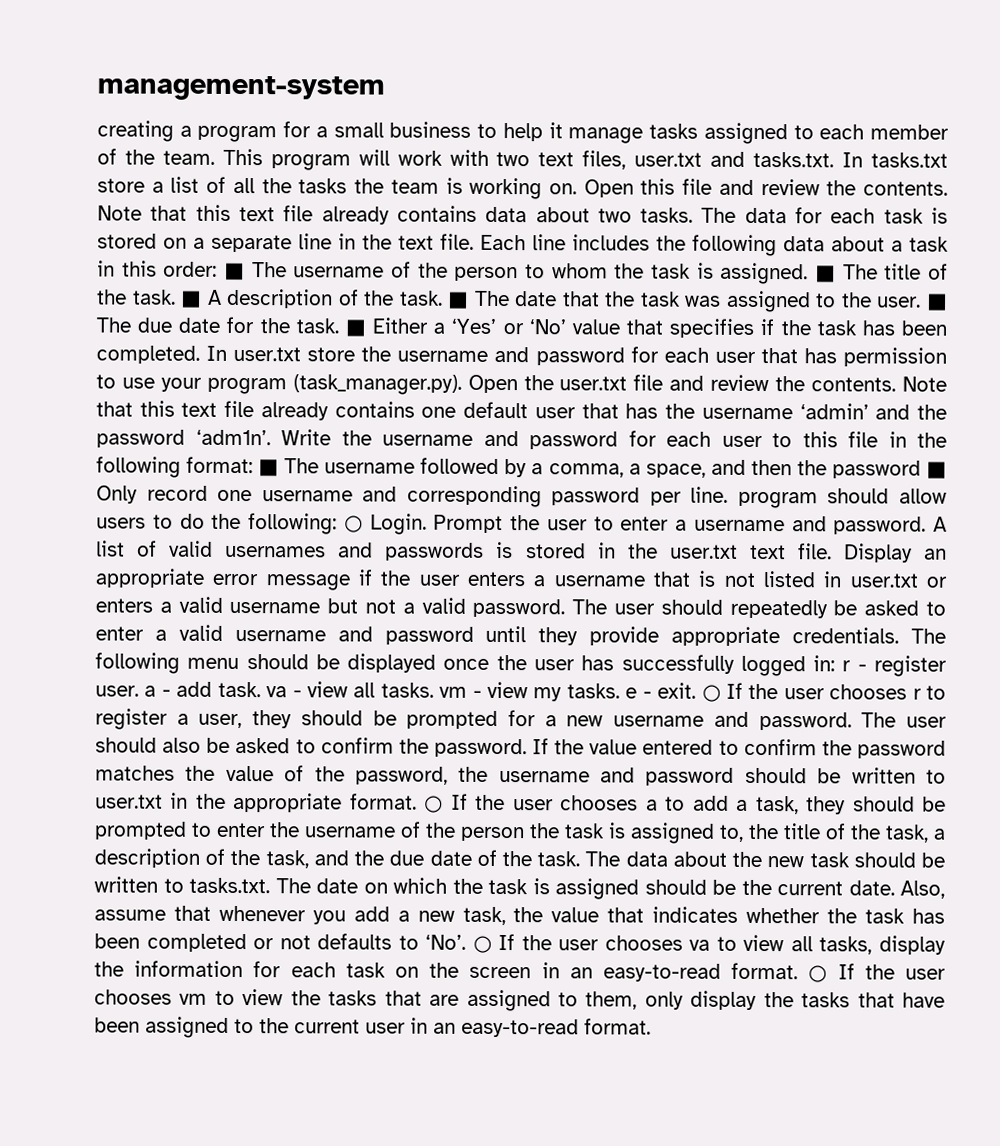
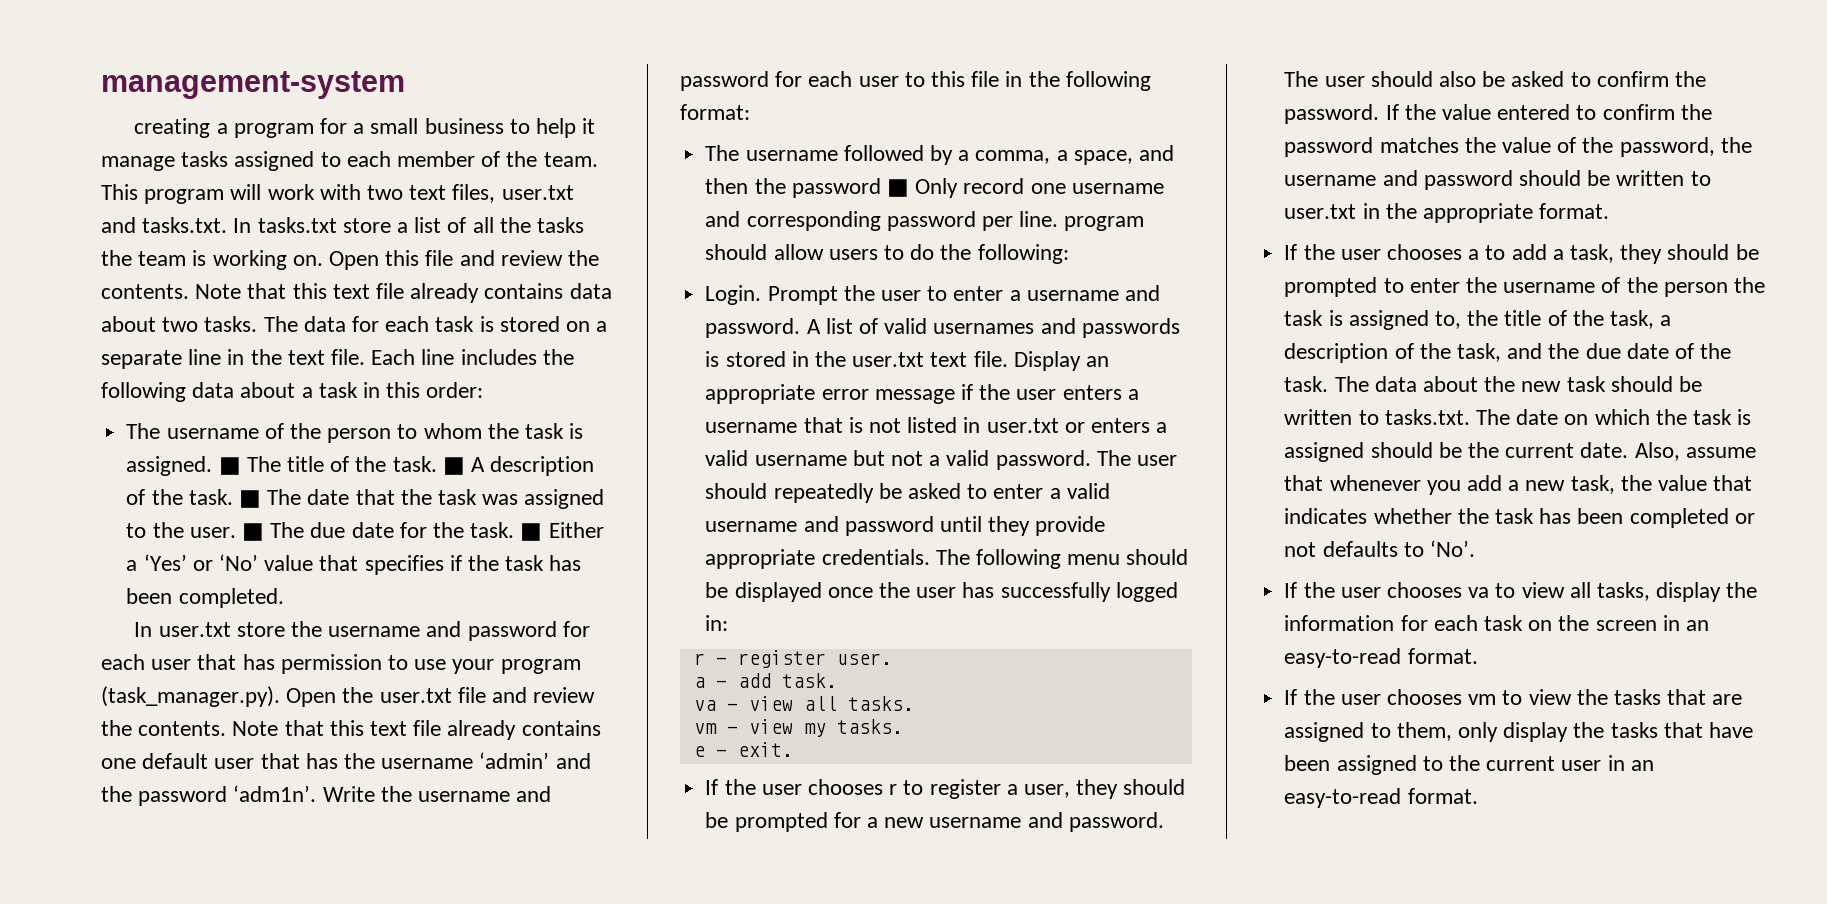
- Each line includes the following data about a task in this order: ■ The username of the person to whom the task is assigned.
+ Each line includes the following data about a task in this order:
+ The username of the person to whom the task is assigned.
- ■ Either a ‘Yes’ or ‘No’ value that specifies if the task has been completed. In user.txt store the username and password for each user that has permission to use your program (task_manager.py). Open the user.txt file and review the contents.
+ ■ Either a ‘Yes’ or ‘No’ value that specifies if the task has been completed.
+ In user.txt store the username and password for each user that has permission to use your program (task_manager.py). Open the user.txt file and review the contents.
- Write the username and password for each user to this file in the following format: ■ The username followed by a comma, a space, and then the password ■ Only record one username and corresponding password per line. program should allow users to do the following: ○ Login.
+ Write the username and password for each user to this file in the following format:
+ The username followed by a comma, a space, and then the password ■ Only record one username and corresponding password per line. program should allow users to do the following:
+ Login.
- The following menu should be displayed once the user has successfully logged in: r - register user. a - add task. va - view all tasks. vm - view my tasks. e - exit. ○ If the user chooses r to register a user, they should be prompted for a new username and password.
+ The following menu should be displayed once the user has successfully logged in:
+ r - register user.
+ a - add task.
+ va - view all tasks.
+ vm - view my tasks.
+ e - exit.
+ If the user chooses r to register a user, they should be prompted for a new username and password.
- If the value entered to confirm the password matches the value of the password, the username and password should be written to user.txt in the appropriate format. ○ If the user chooses a to add a task, they should be prompted to enter the username of the person the task is assigned to, the title of the task, a description of the task, and the due date of the task.
+ If the value entered to confirm the password matches the value of the password, the username and password should be written to user.txt in the appropriate format.
+ If the user chooses a to add a task, they should be prompted to enter the username of the person the task is assigned to, the title of the task, a description of the task, and the due date of the task.
- Also, assume that whenever you add a new task, the value that indicates whether the task has been completed or not defaults to ‘No’. ○ If the user chooses va to view all tasks, display the information for each task on the screen in an easy-to-read format. ○ If the user chooses vm to view the tasks that are assigned to them, only display the tasks that have been assigned to the current user in an easy-to-read format.
+ Also, assume that whenever you add a new task, the value that indicates whether the task has been completed or not defaults to ‘No’.
+ If the user chooses va to view all tasks, display the information for each task on the screen in an easy-to-read format.
+ If the user chooses vm to view the tasks that are assigned to them, only display the tasks that have been assigned to the current user in an easy-to-read format.

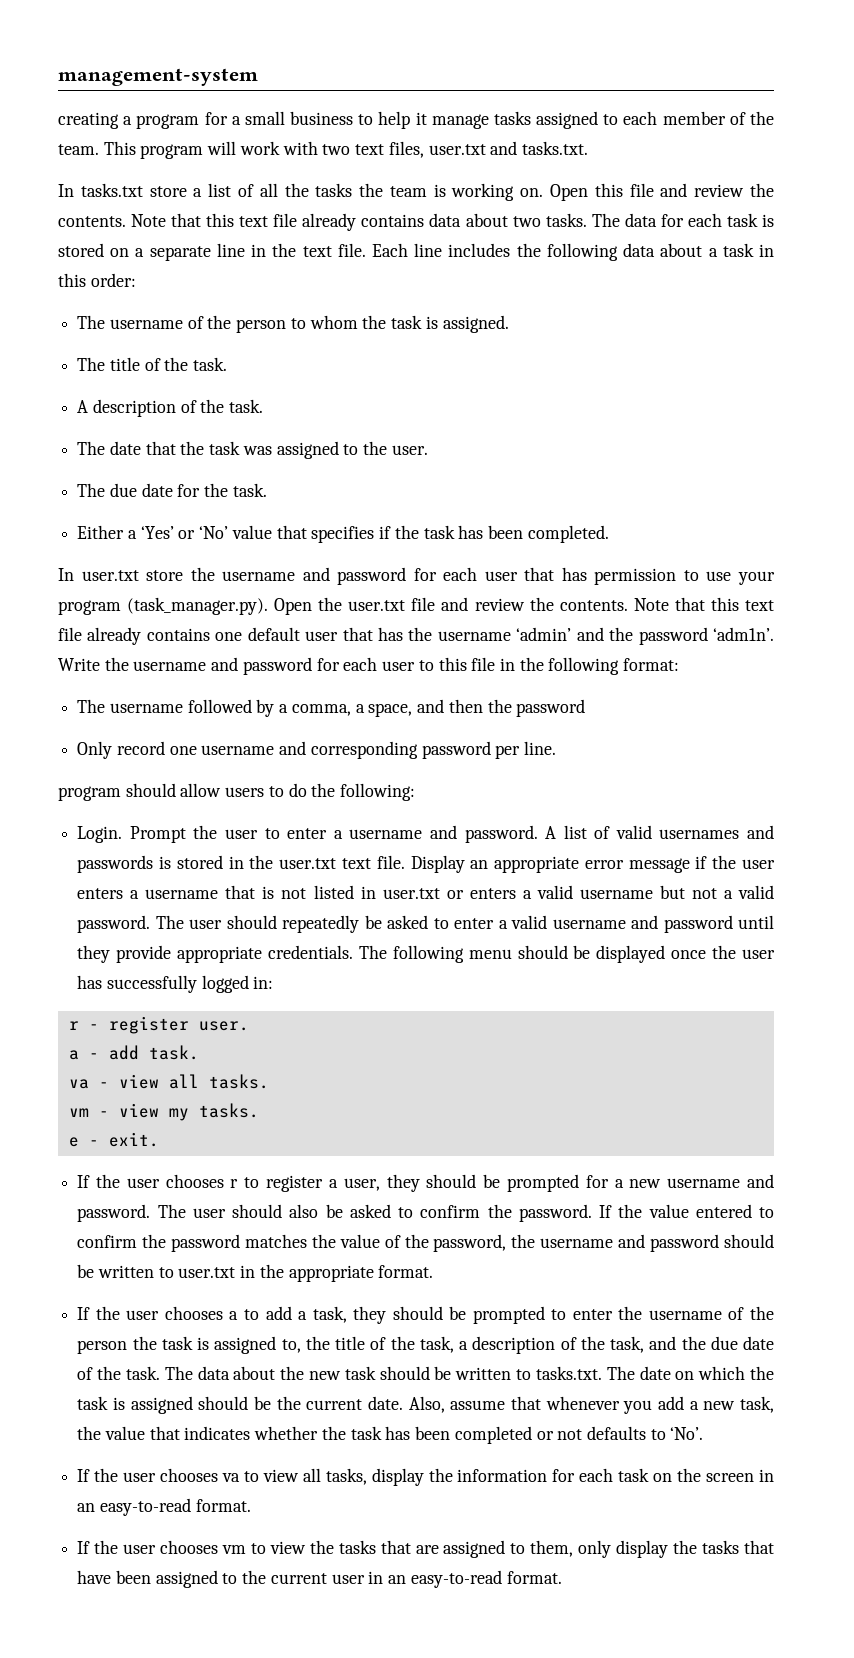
- This program will work with two text files, user.txt and tasks.txt. In tasks.txt store a list of all the tasks the team is working on.
+ This program will work with two text files, user.txt and tasks.txt.
+ In tasks.txt store a list of all the tasks the team is working on.
- The username of the person to whom the task is assigned. ■ The title of the task. ■ A description of the task. ■ The date that the task was assigned to the user. ■ The due date for the task. ■ Either a ‘Yes’ or ‘No’ value that specifies if the task has been completed.
+ The username of the person to whom the task is assigned.
+ The title of the task.
+ A description of the task.
+ The date that the task was assigned to the user.
+ The due date for the task.
+ Either a ‘Yes’ or ‘No’ value that specifies if the task has been completed.
- The username followed by a comma, a space, and then the password ■ Only record one username and corresponding password per line. program should allow users to do the following:
+ The username followed by a comma, a space, and then the password
+ Only record one username and corresponding password per line.
+ program should allow users to do the following:

